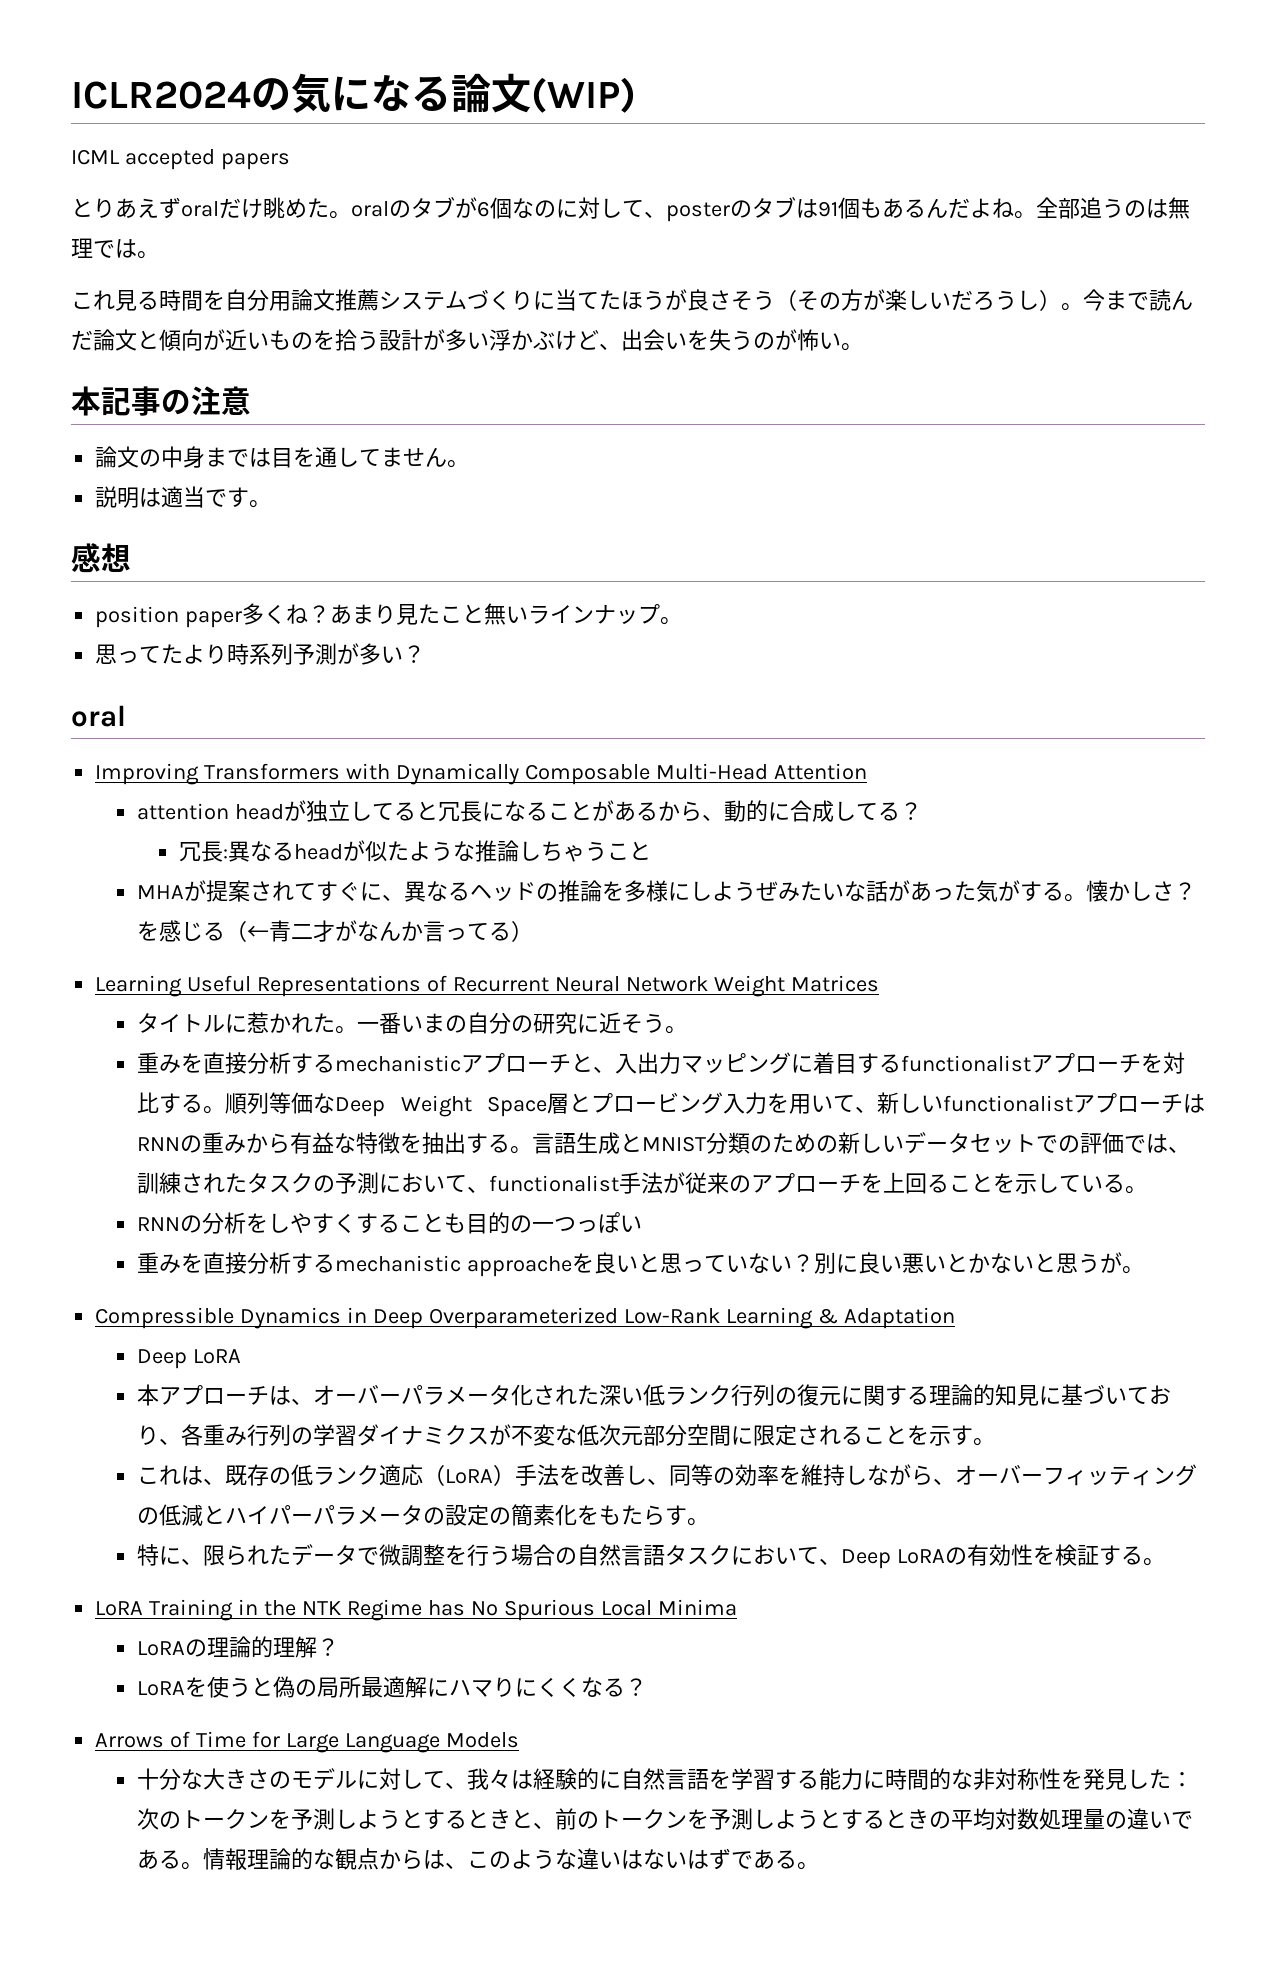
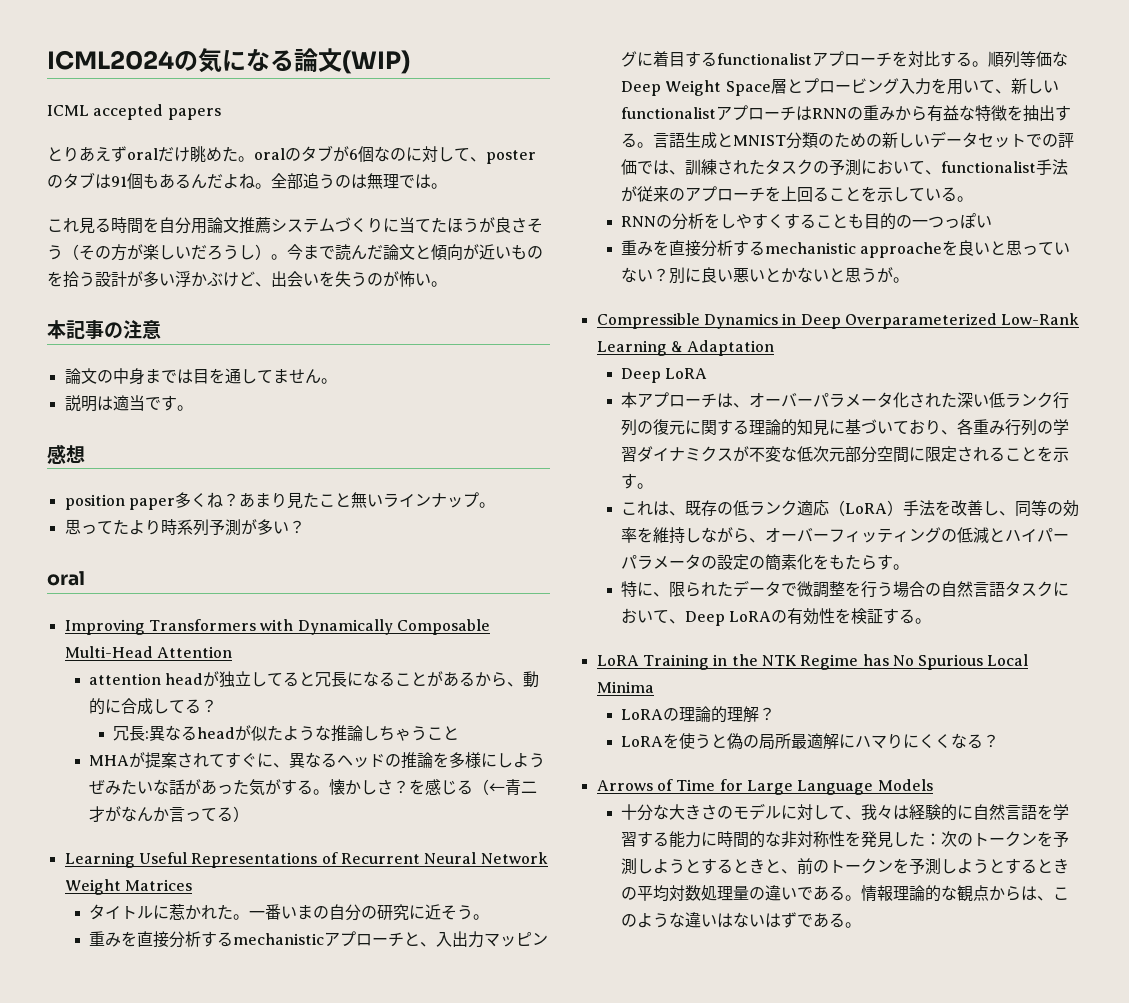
- ICLR2024の気になる論文(WIP)
+ ICML2024の気になる論文(WIP)

